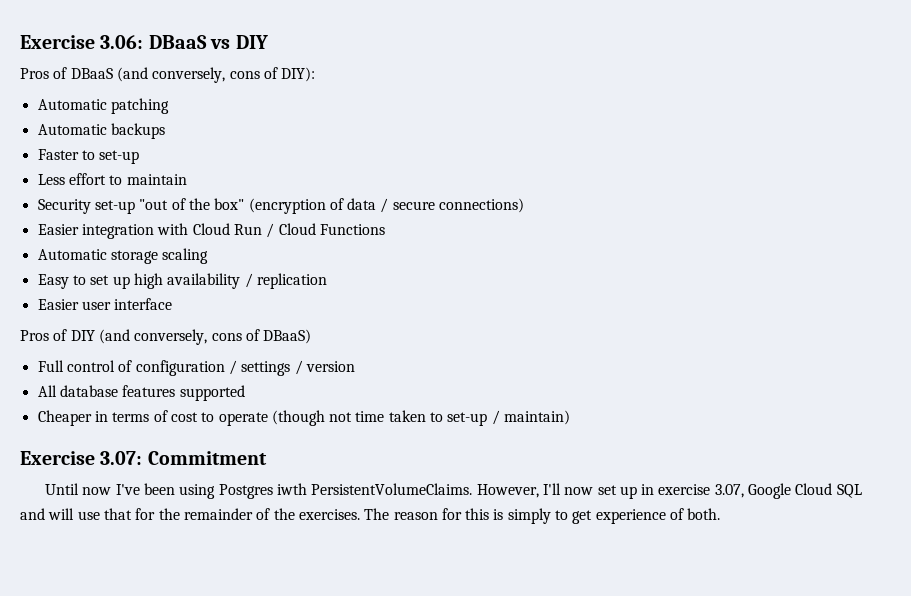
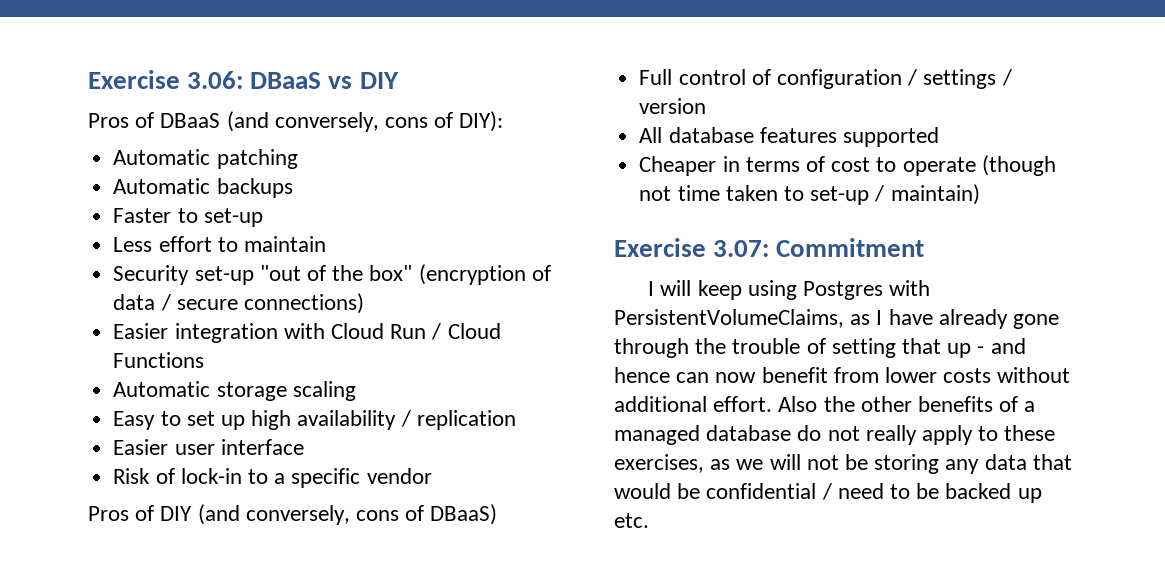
+ Risk of lock-in to a specific vendor
- Until now I've been using Postgres iwth PersistentVolumeClaims. However, I'll now set up in exercise 3.07, Google Cloud SQL and will use that for the remainder of the exercises. The reason for this is simply to get experience of both.
+ I will keep using Postgres with PersistentVolumeClaims, as I have already gone through the trouble of setting that up - and hence can now benefit from lower costs without additional effort. Also the other benefits of a managed database do not really apply to these exercises, as we will not be storing any data that would be confidential / need to be backed up etc.

